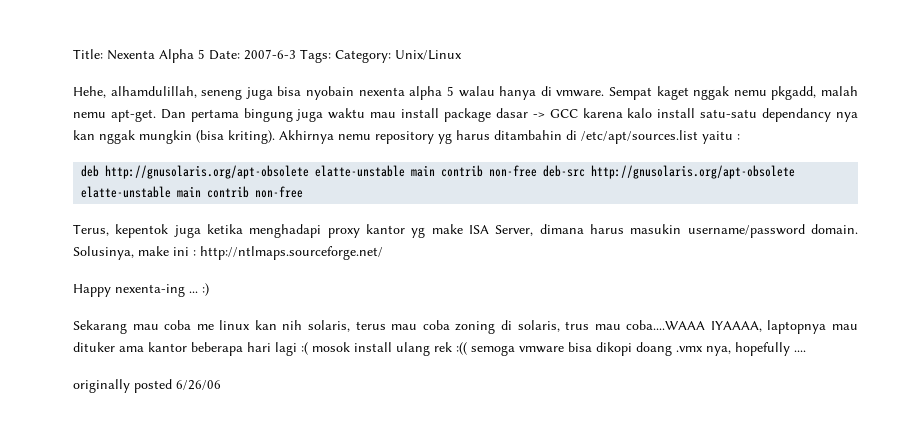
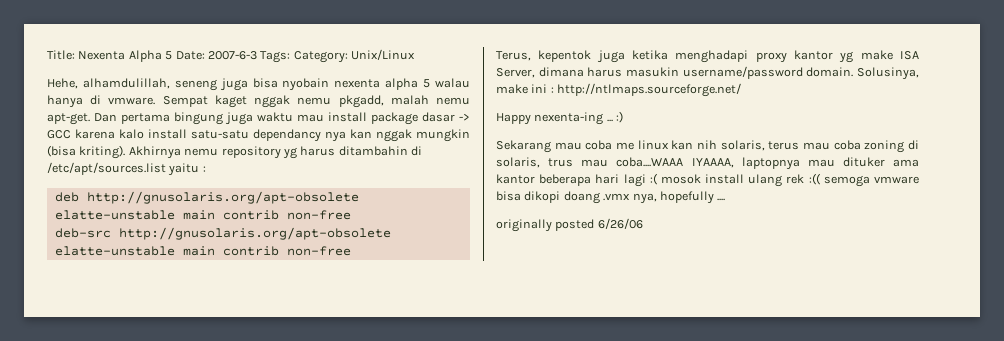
- deb http://gnusolaris.org/apt-obsolete elatte-unstable main contrib non-free deb-src http://gnusolaris.org/apt-obsolete elatte-unstable main contrib non-free
+ deb http://gnusolaris.org/apt-obsolete elatte-unstable main contrib non-free
+ deb-src http://gnusolaris.org/apt-obsolete elatte-unstable main contrib non-free

